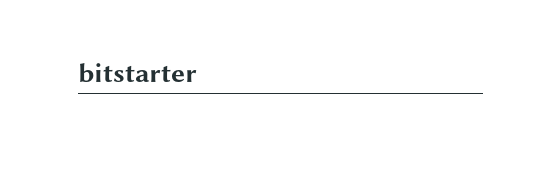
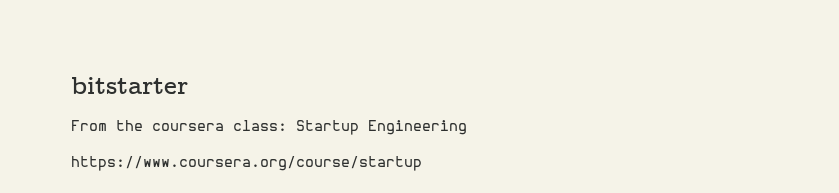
+ From the coursera class: Startup Engineering
+ https://www.coursera.org/course/startup

